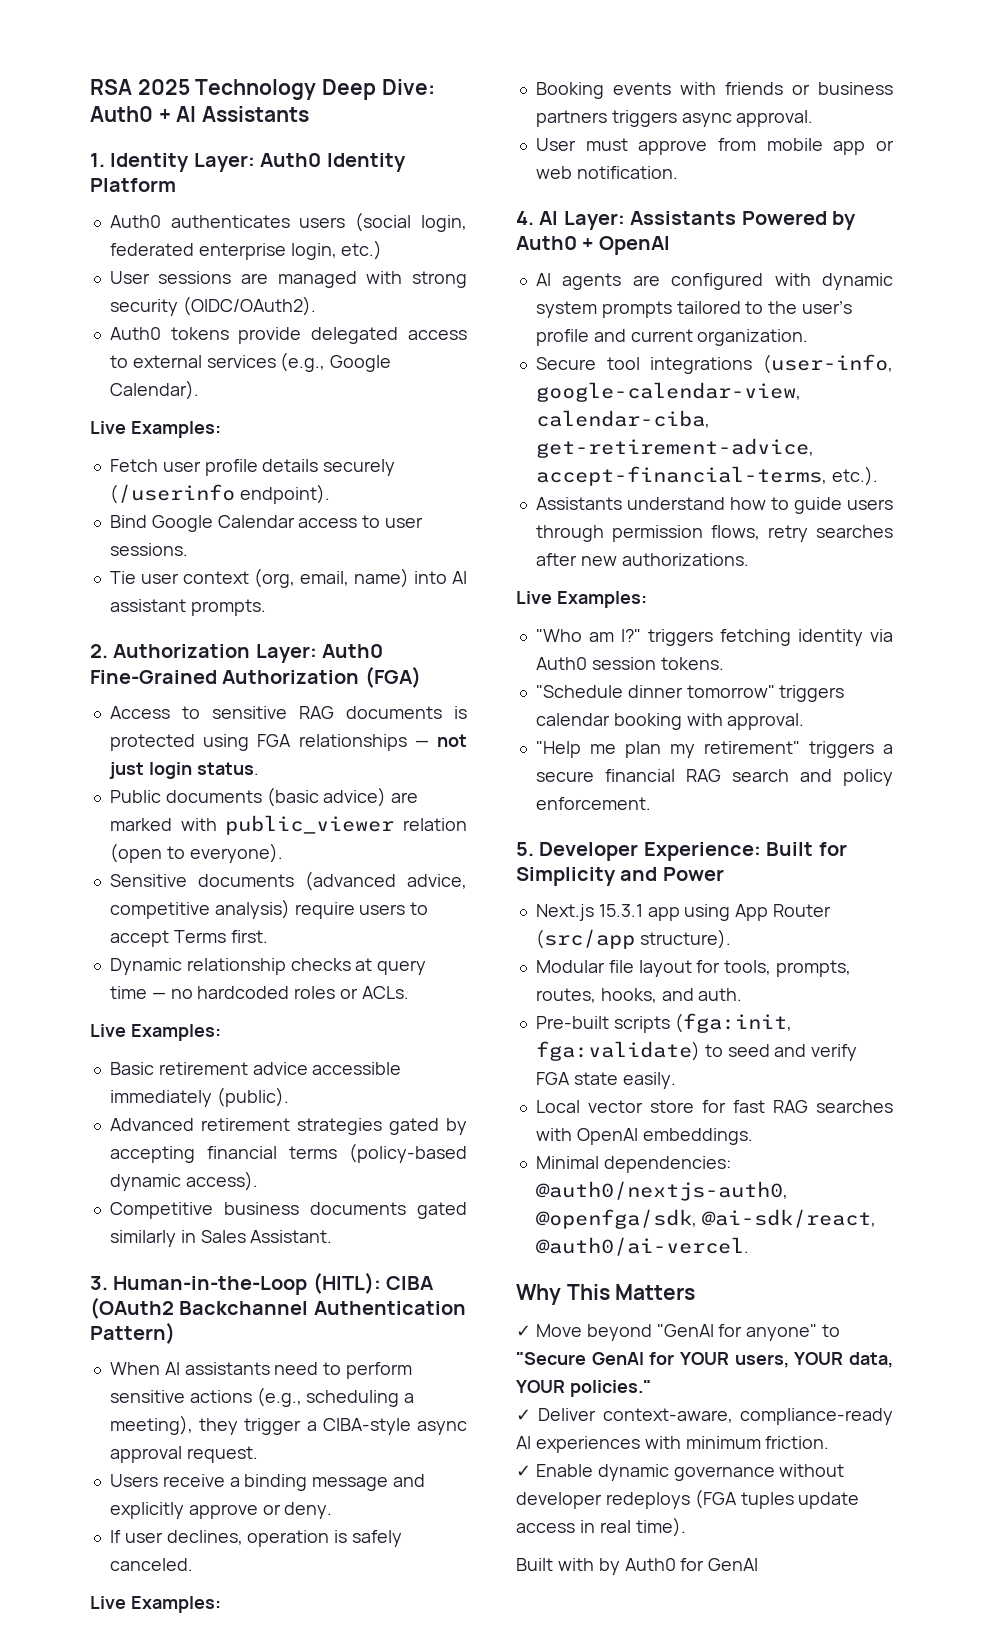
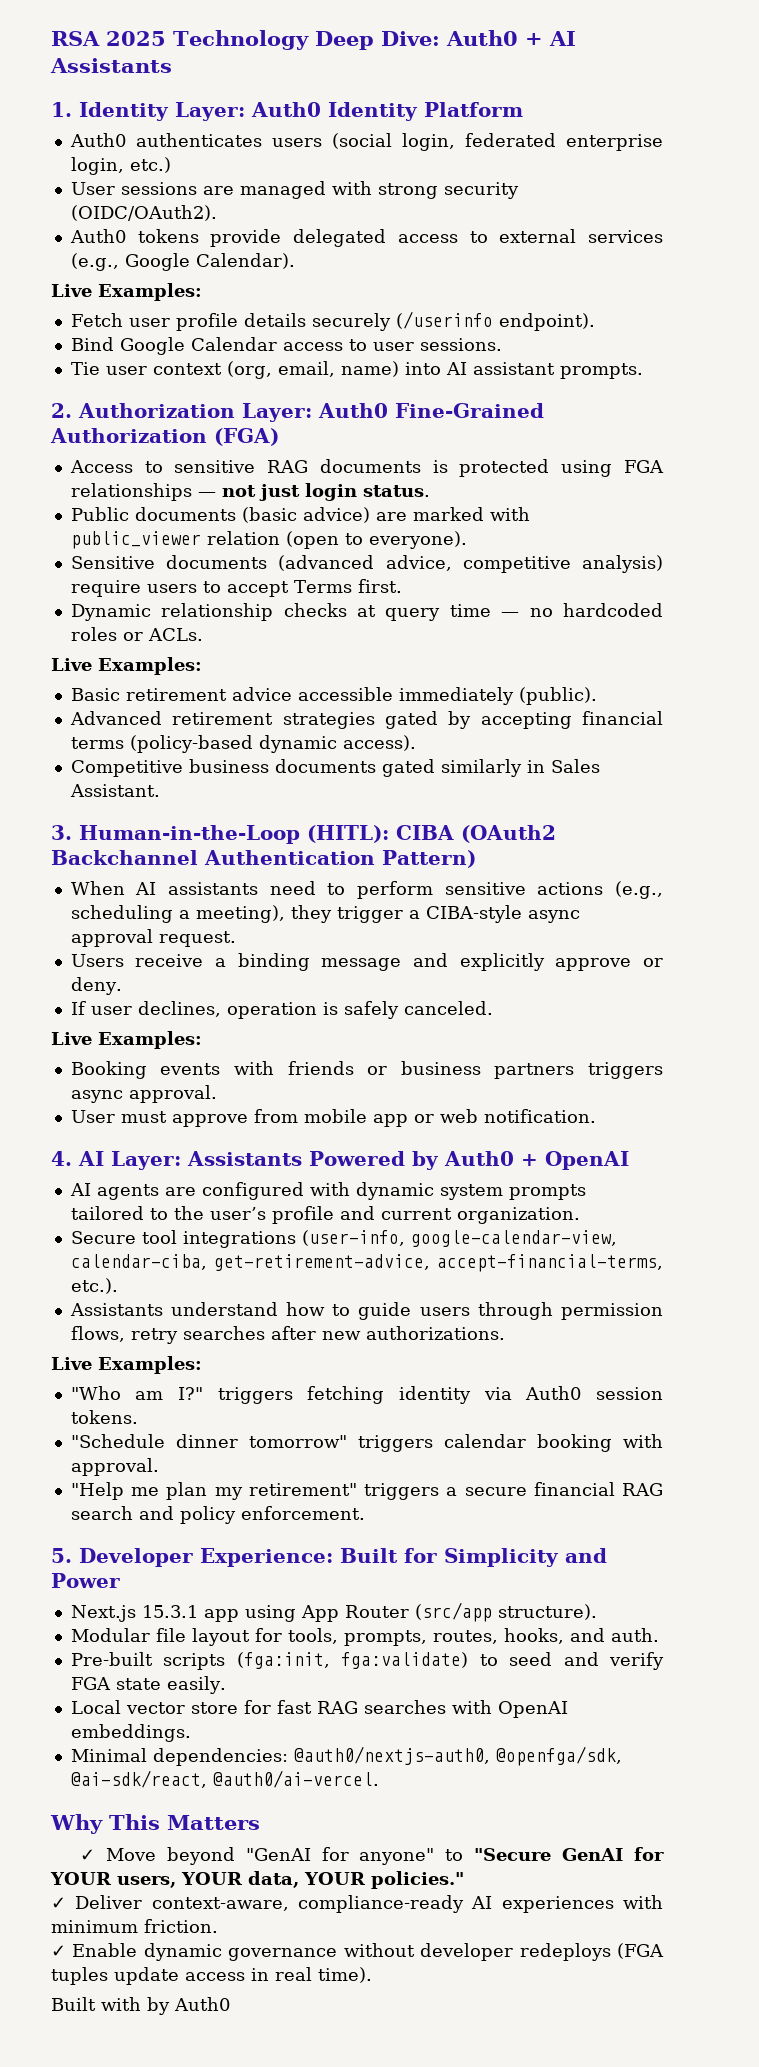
- Built with by Auth0 for GenAI
+ Built with by Auth0

